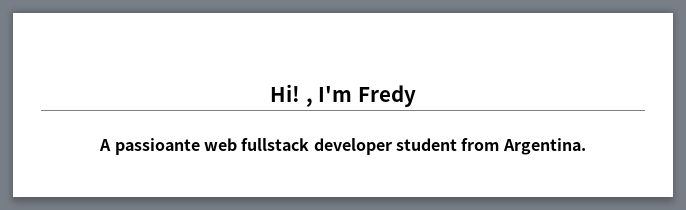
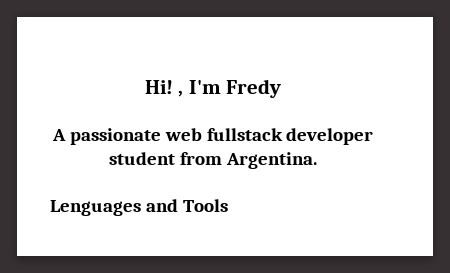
- A passioante web fullstack developer student from Argentina.
+ A passionate web fullstack developer student from Argentina.
+ Lenguages and Tools

